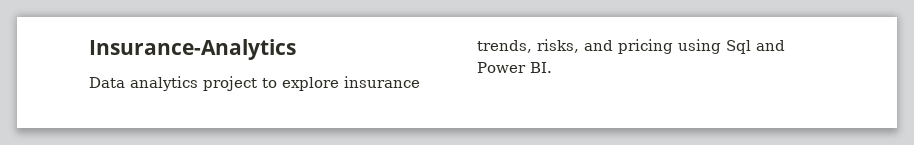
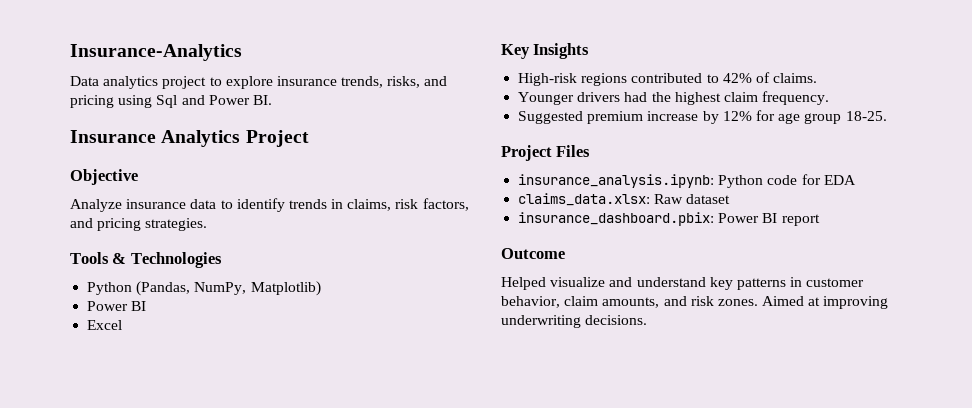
+ Insurance Analytics Project
+ Objective
+ Analyze insurance data to identify trends in claims, risk factors, and pricing strategies.
+ Tools & Technologies
+ Python (Pandas, NumPy, Matplotlib)
+ Power BI
+ Excel
+ Key Insights
+ High-risk regions contributed to 42% of claims.
+ Younger drivers had the highest claim frequency.
+ Suggested premium increase by 12% for age group 18-25.
+ Project Files
+ insurance_analysis.ipynb: Python code for EDA
+ claims_data.xlsx: Raw dataset
+ insurance_dashboard.pbix: Power BI report
+ Outcome
+ Helped visualize and understand key patterns in customer behavior, claim amounts, and risk zones. Aimed at improving underwriting decisions.

